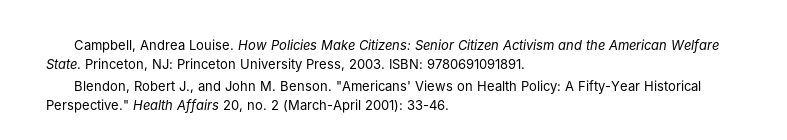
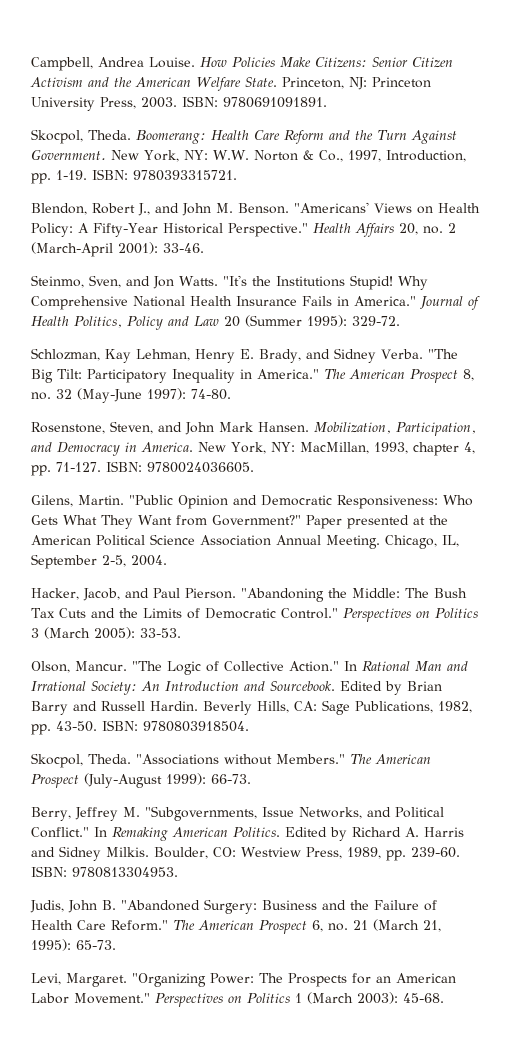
+ Skocpol, Theda. Boomerang: Health Care Reform and the Turn Against Government. New York, NY: W.W. Norton & Co., 1997, Introduction, pp. 1-19. ISBN: 9780393315721.
+ Steinmo, Sven, and Jon Watts. "It's the Institutions Stupid! Why Comprehensive National Health Insurance Fails in America." Journal of Health Politics, Policy and Law 20 (Summer 1995): 329-72.
+ Schlozman, Kay Lehman, Henry E. Brady, and Sidney Verba. "The Big Tilt: Participatory Inequality in America." The American Prospect 8, no. 32 (May-June 1997): 74-80.
+ Rosenstone, Steven, and John Mark Hansen. Mobilization, Participation, and Democracy in America. New York, NY: MacMillan, 1993, chapter 4, pp. 71-127. ISBN: 9780024036605.
+ Gilens, Martin. "Public Opinion and Democratic Responsiveness: Who Gets What They Want from Government?" Paper presented at the American Political Science Association Annual Meeting. Chicago, IL, September 2-5, 2004.
+ Hacker, Jacob, and Paul Pierson. "Abandoning the Middle: The Bush Tax Cuts and the Limits of Democratic Control." Perspectives on Politics 3 (March 2005): 33-53.
+ Olson, Mancur. "The Logic of Collective Action." In Rational Man and Irrational Society: An Introduction and Sourcebook. Edited by Brian Barry and Russell Hardin. Beverly Hills, CA: Sage Publications, 1982, pp. 43-50. ISBN: 9780803918504.
+ Skocpol, Theda. "Associations without Members." The American Prospect (July-August 1999): 66-73.
+ Berry, Jeffrey M. "Subgovernments, Issue Networks, and Political Conflict." In Remaking American Politics. Edited by Richard A. Harris and Sidney Milkis. Boulder, CO: Westview Press, 1989, pp. 239-60. ISBN: 9780813304953.
+ Judis, John B. "Abandoned Surgery: Business and the Failure of Health Care Reform." The American Prospect 6, no. 21 (March 21, 1995): 65-73.
+ Levi, Margaret. "Organizing Power: The Prospects for an American Labor Movement." Perspectives on Politics 1 (March 2003): 45-68.

